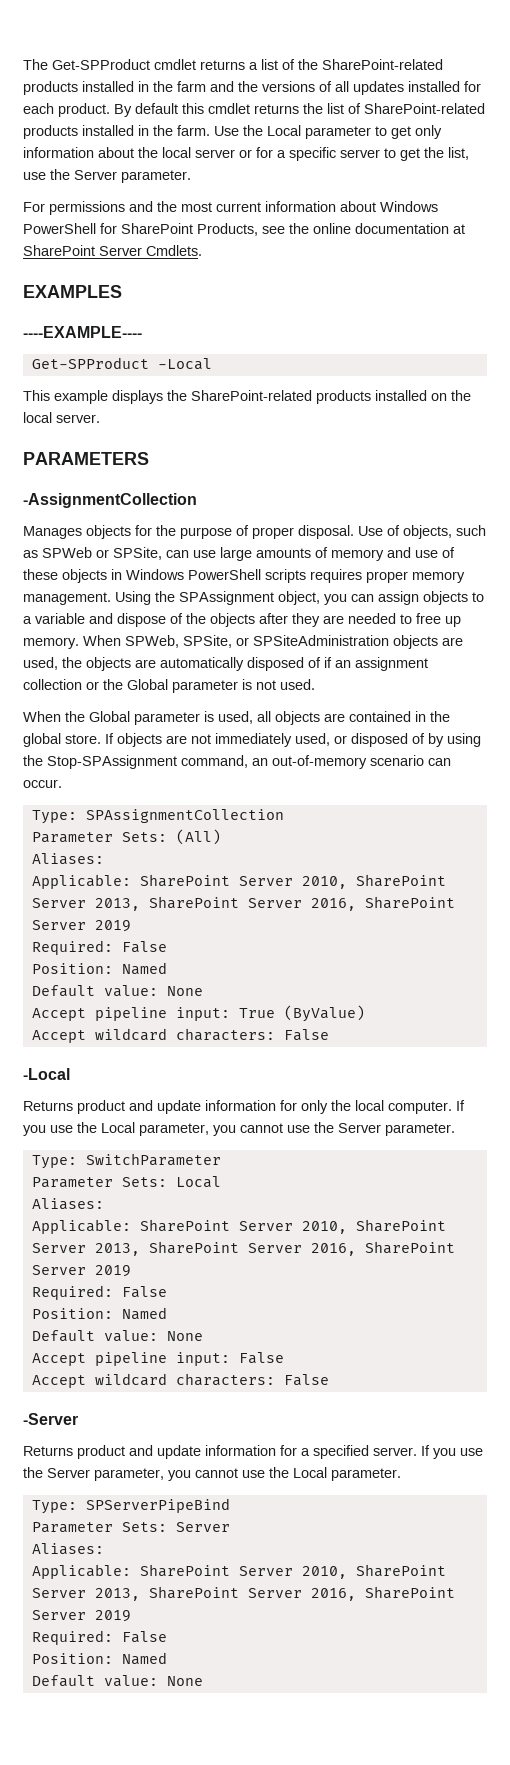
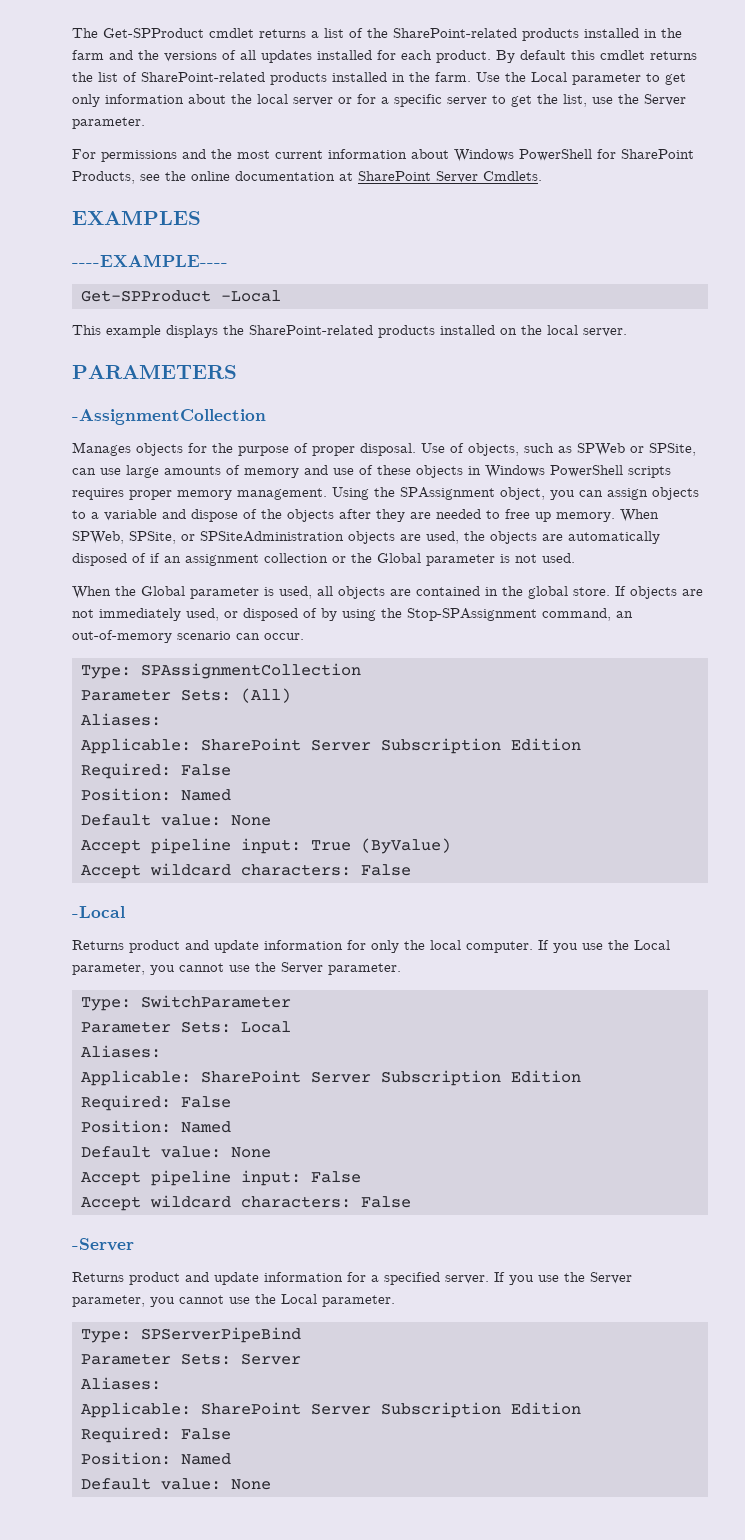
  Parameter Sets: (All)
  Aliases:
- Applicable: SharePoint Server 2010, SharePoint Server 2013, SharePoint Server 2016, SharePoint Server 2019
+ Applicable: SharePoint Server Subscription Edition
  Parameter Sets: Local
  Aliases:
- Applicable: SharePoint Server 2010, SharePoint Server 2013, SharePoint Server 2016, SharePoint Server 2019
+ Applicable: SharePoint Server Subscription Edition
  Parameter Sets: Server
  Aliases:
- Applicable: SharePoint Server 2010, SharePoint Server 2013, SharePoint Server 2016, SharePoint Server 2019
+ Applicable: SharePoint Server Subscription Edition

